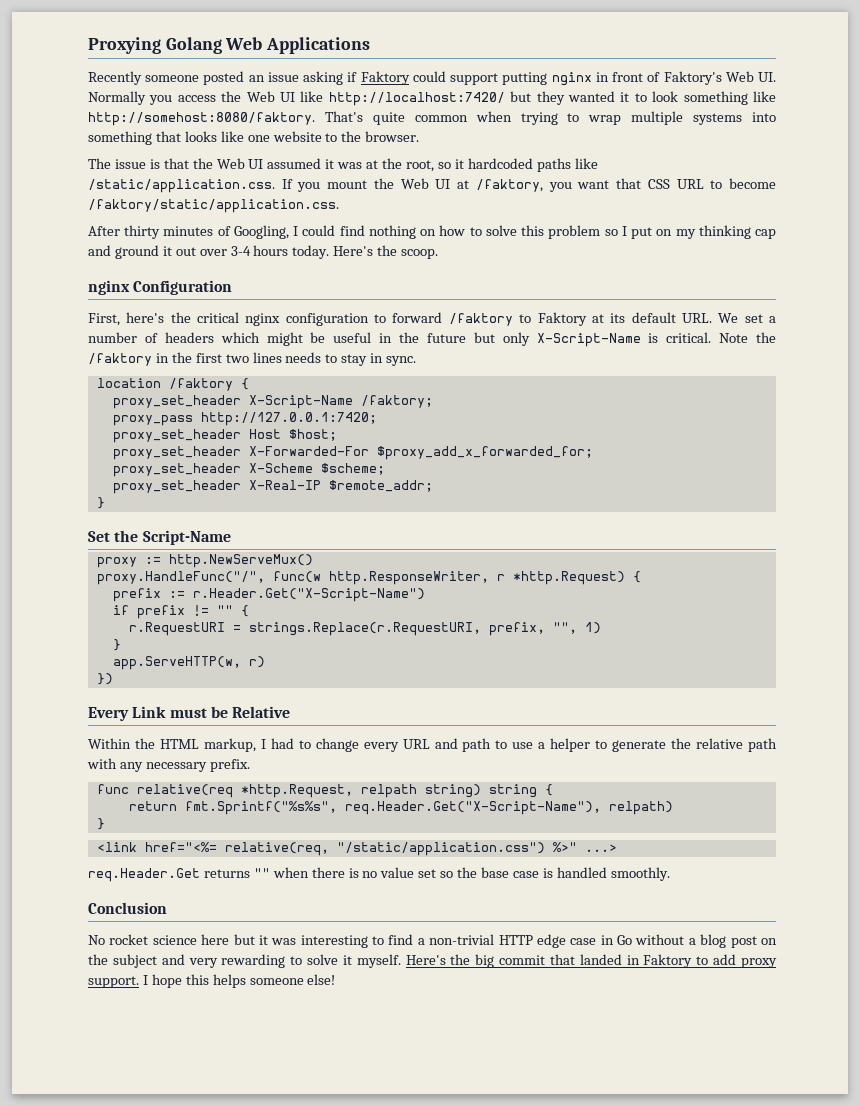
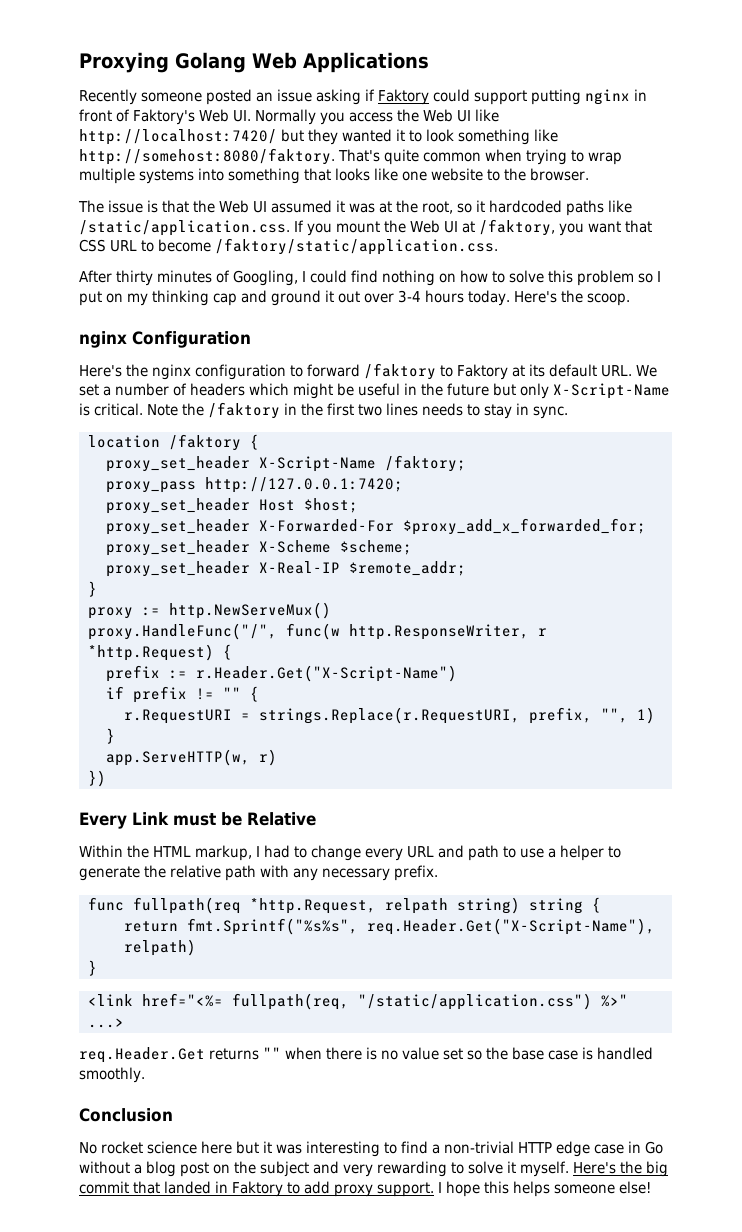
- First, here's the critical nginx configuration to forward /faktory to Faktory at its default URL. We set a number of headers which might be useful in the future but only X-Script-Name is critical.
+ Here's the nginx configuration to forward /faktory to Faktory at its default URL. We set a number of headers which might be useful in the future but only X-Script-Name is critical.
- Set the Script-Name
- func relative(req *http.Request, relpath string) string {
+ func fullpath(req *http.Request, relpath string) string {
- <link href="<%= relative(req, "/static/application.css") %>" ...>
+ <link href="<%= fullpath(req, "/static/application.css") %>" ...>

